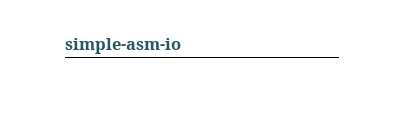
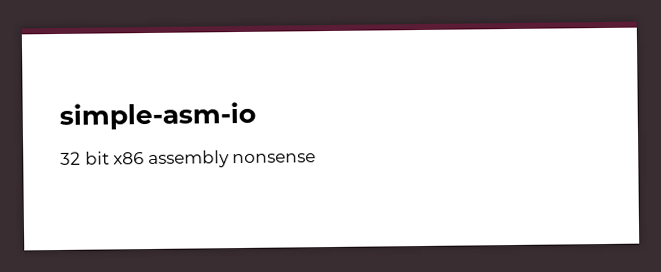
+ 32 bit x86 assembly nonsense

